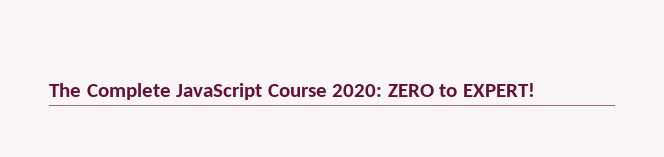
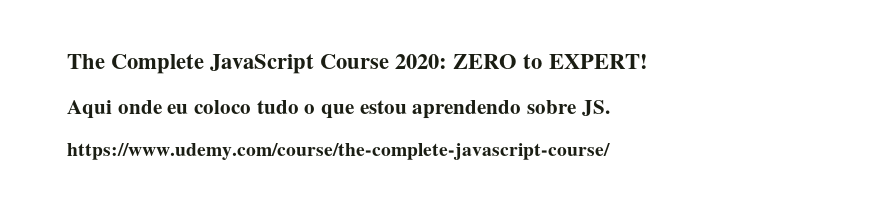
+ Aqui onde eu coloco tudo o que estou aprendendo sobre JS.
+ https://www.udemy.com/course/the-complete-javascript-course/

